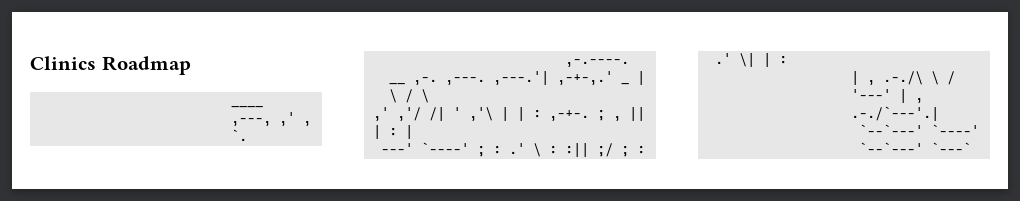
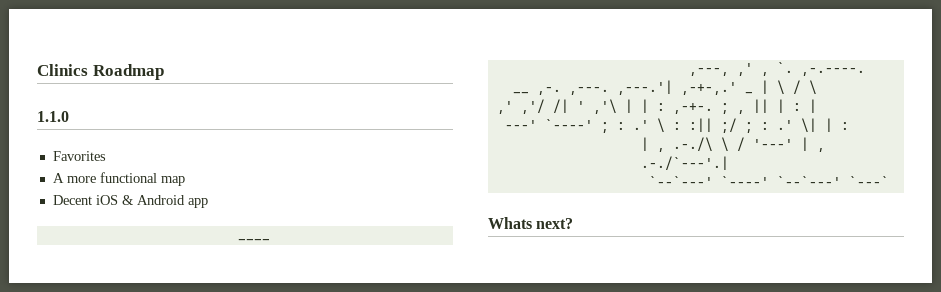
+ 1.1.0
+ Favorites
+ A more functional map
+ Decent iOS & Android app
+ Whats next?

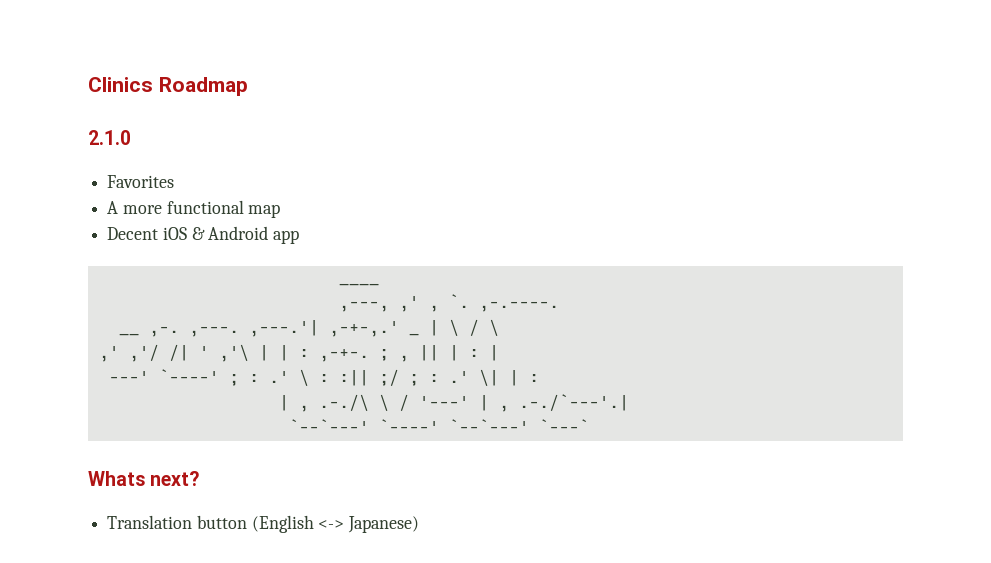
- 1.1.0
+ 2.1.0
+ Translation button (English <-> Japanese)

